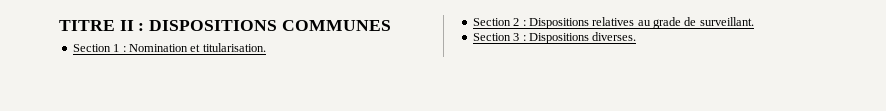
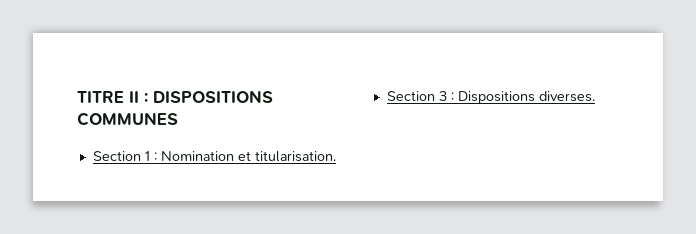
- Section 2 : Dispositions relatives au grade de surveillant.

